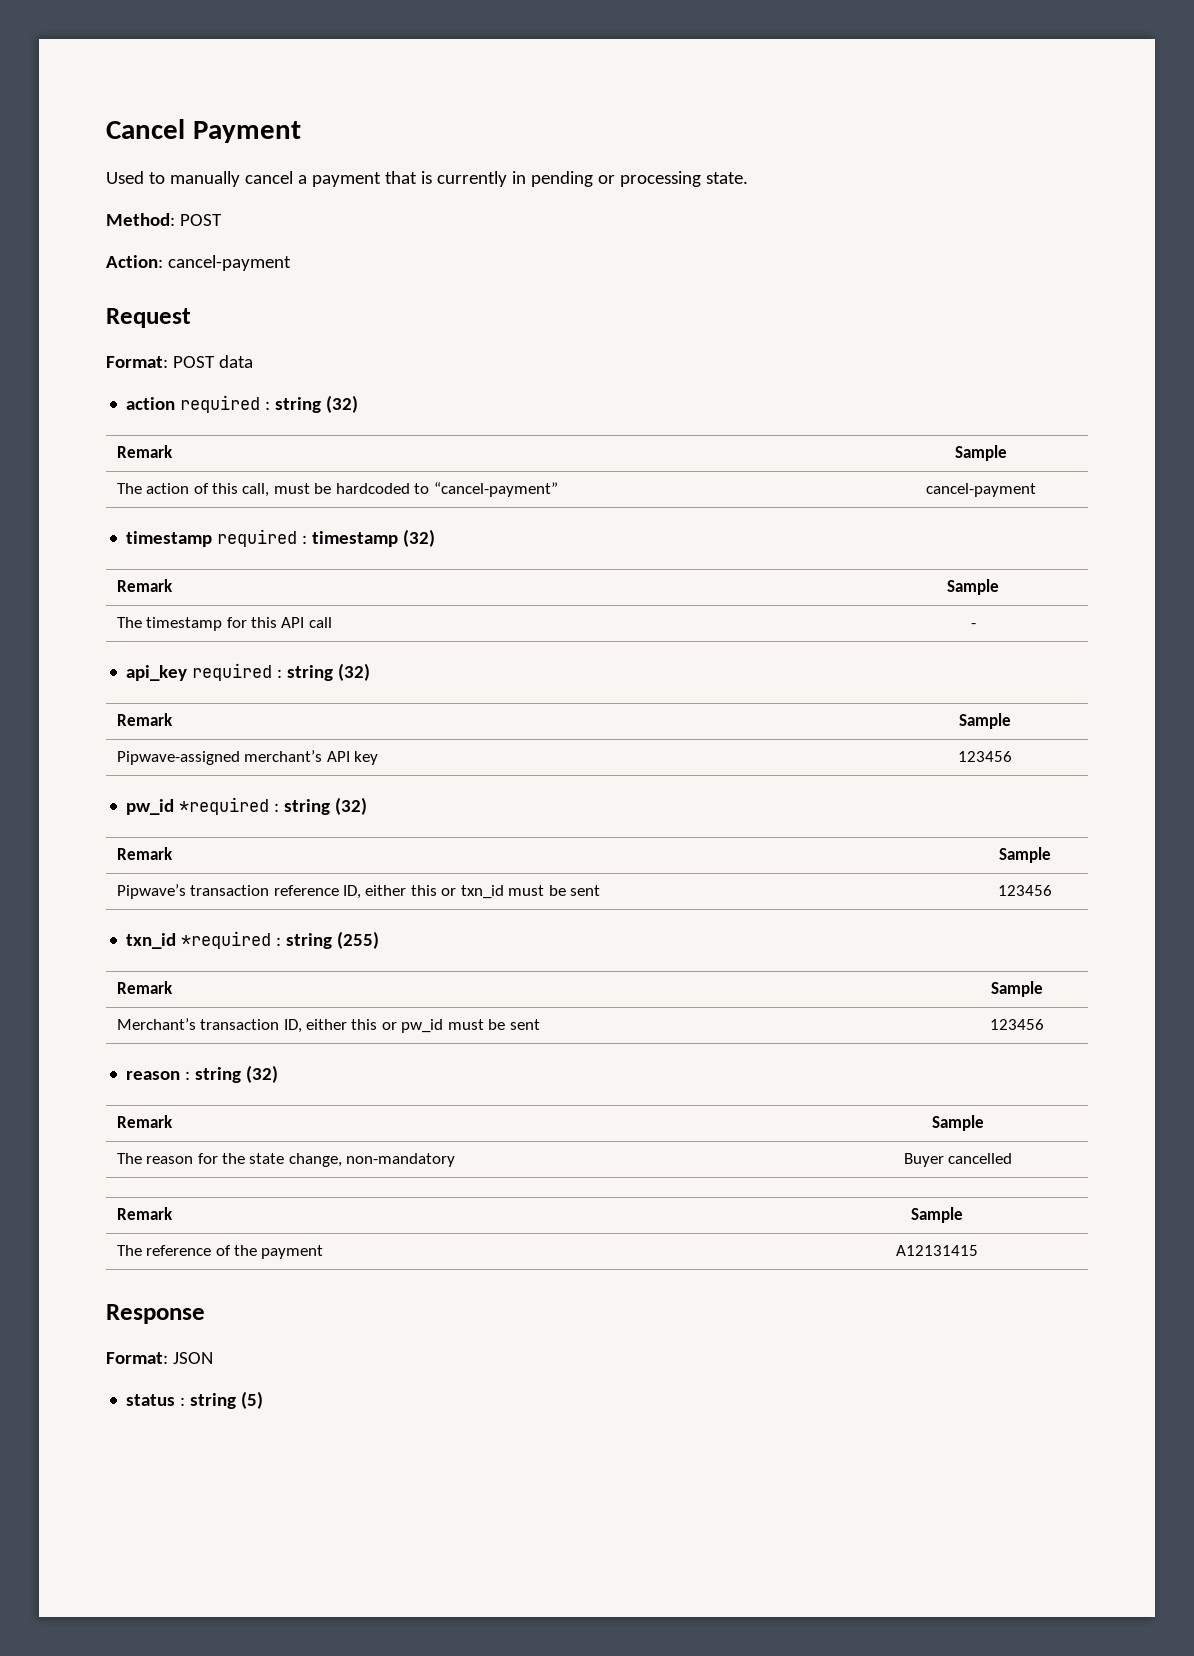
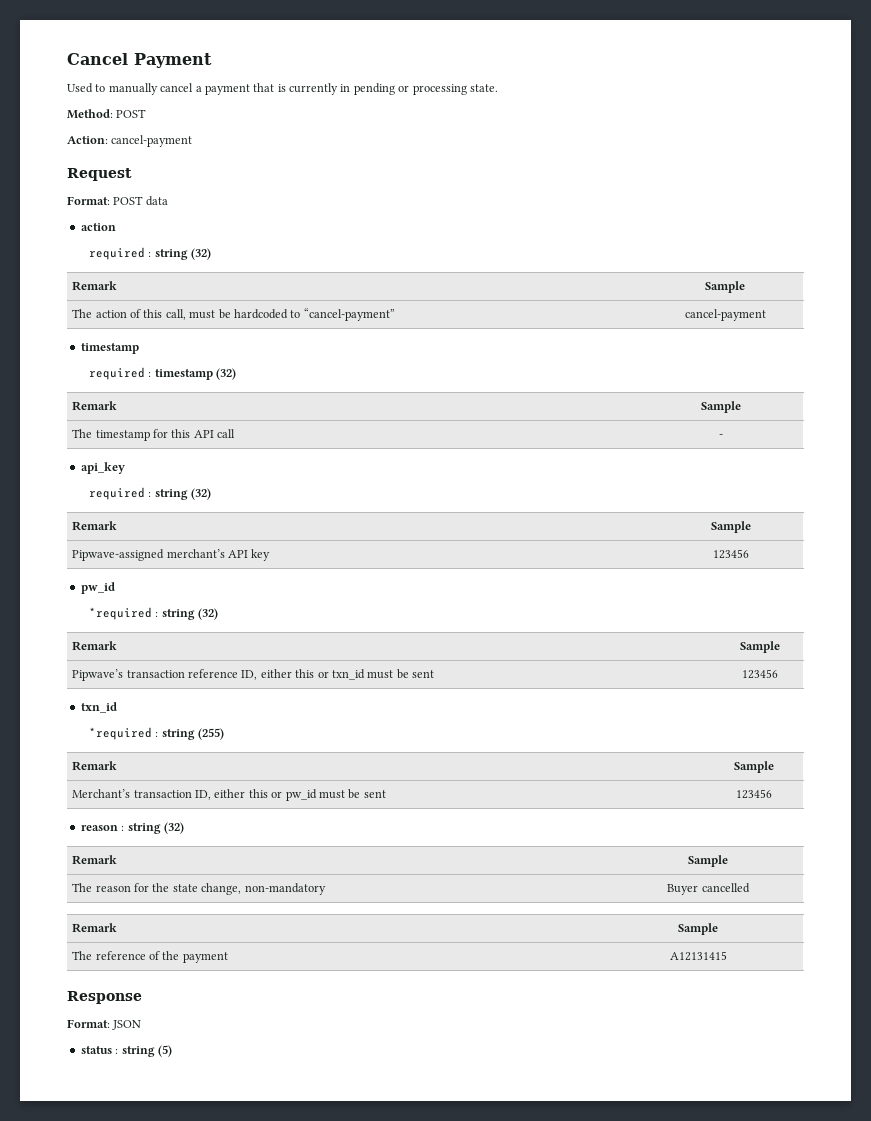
  Format: POST data
- action required : string (32)
+ action
+ required : string (32)
  The action of this call, must be hardcoded to “cancel-payment” | cancel-payment
- timestamp required : timestamp (32)
+ timestamp
+ required : timestamp (32)
- api_key required : string (32)
+ api_key
+ required : string (32)
  Pipwave-assigned merchant’s API key | 123456
- pw_id *required : string (32)
+ pw_id
+ *required : string (32)
  Pipwave’s transaction reference ID, either this or txn_id must be sent | 123456
- txn_id *required : string (255)
+ txn_id
+ *required : string (255)

